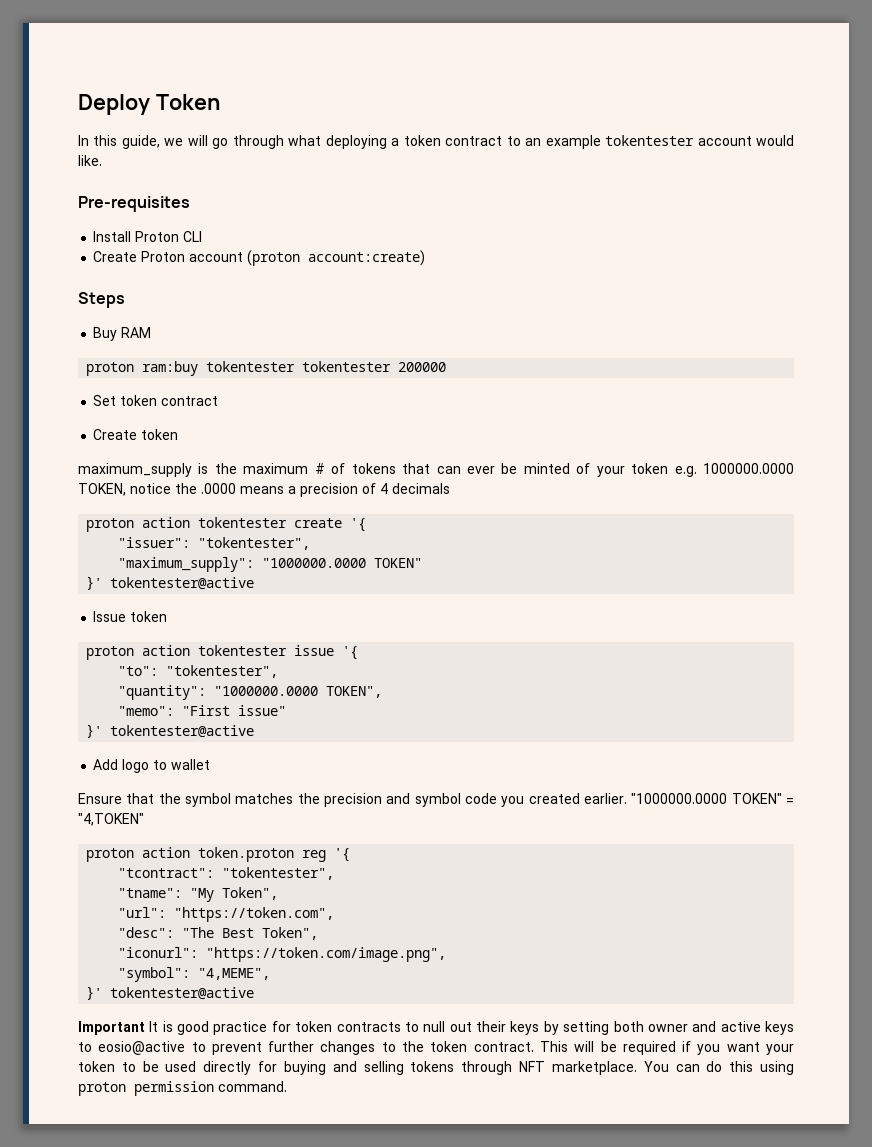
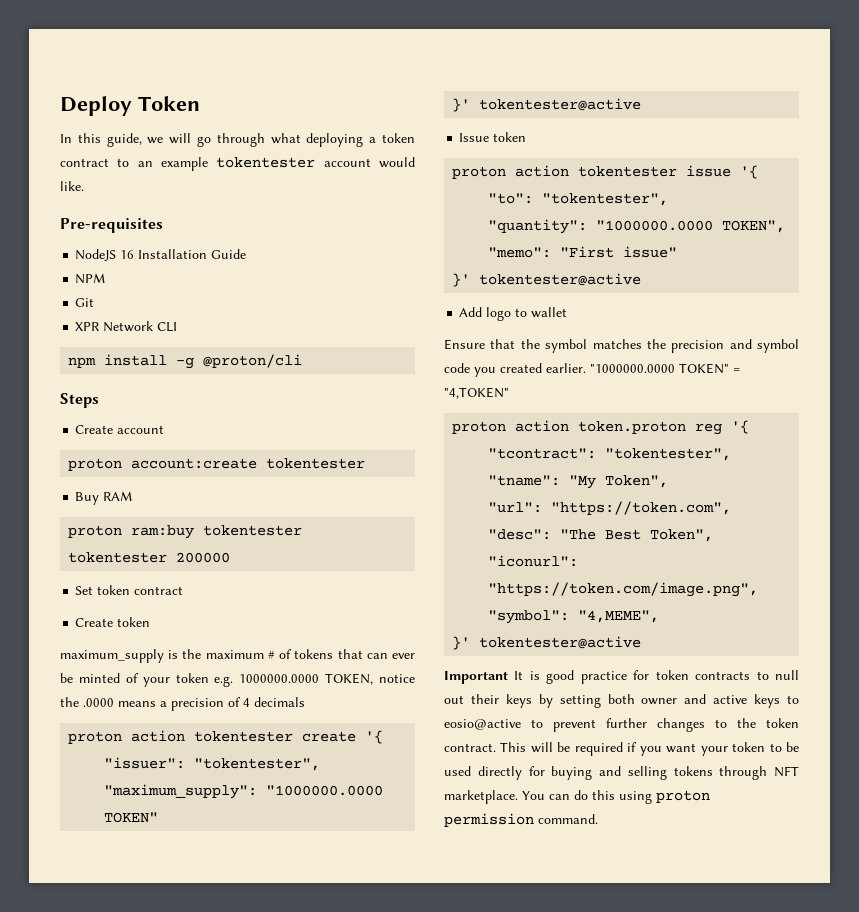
- Install Proton CLI
- Create Proton account (proton account:create)
+ NodeJS 16 Installation Guide
+ NPM
+ Git
+ XPR Network CLI
+ npm install -g @proton/cli
  Steps
+ Create account
+ proton account:create tokentester

